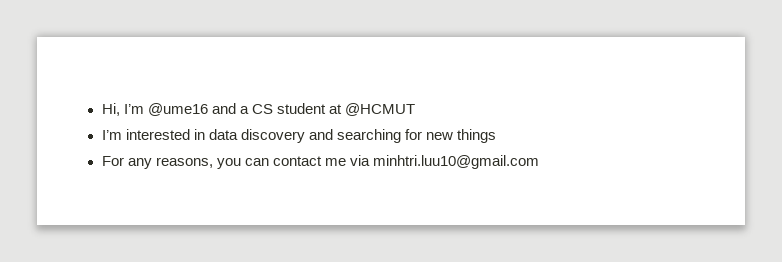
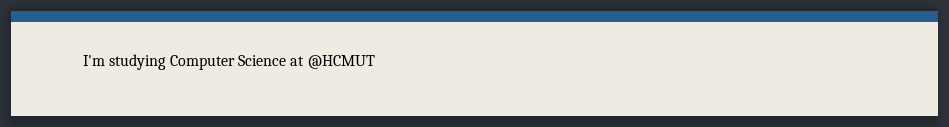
- Hi, I’m @ume16 and a CS student at @HCMUT
- I’m interested in data discovery and searching for new things
- For any reasons, you can contact me via minhtri.luu10@gmail.com
+ I'm studying Computer Science at @HCMUT

